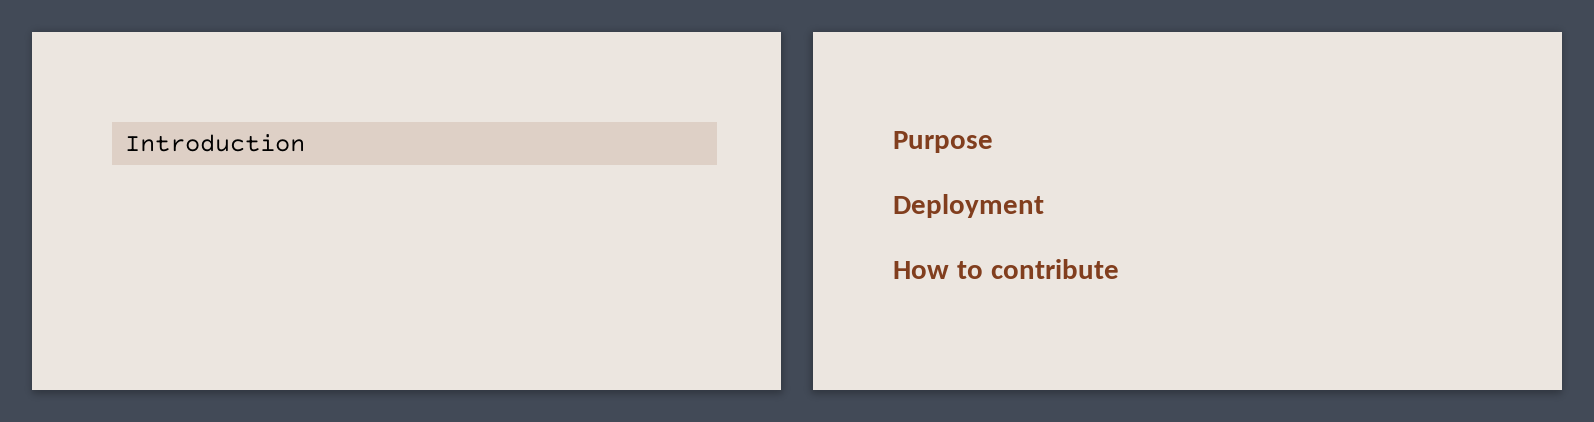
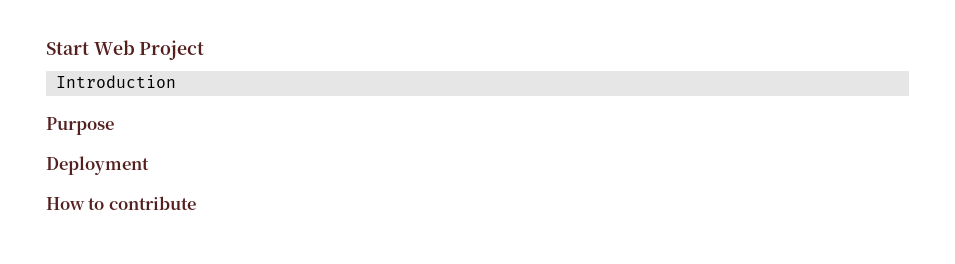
+ Start Web Project

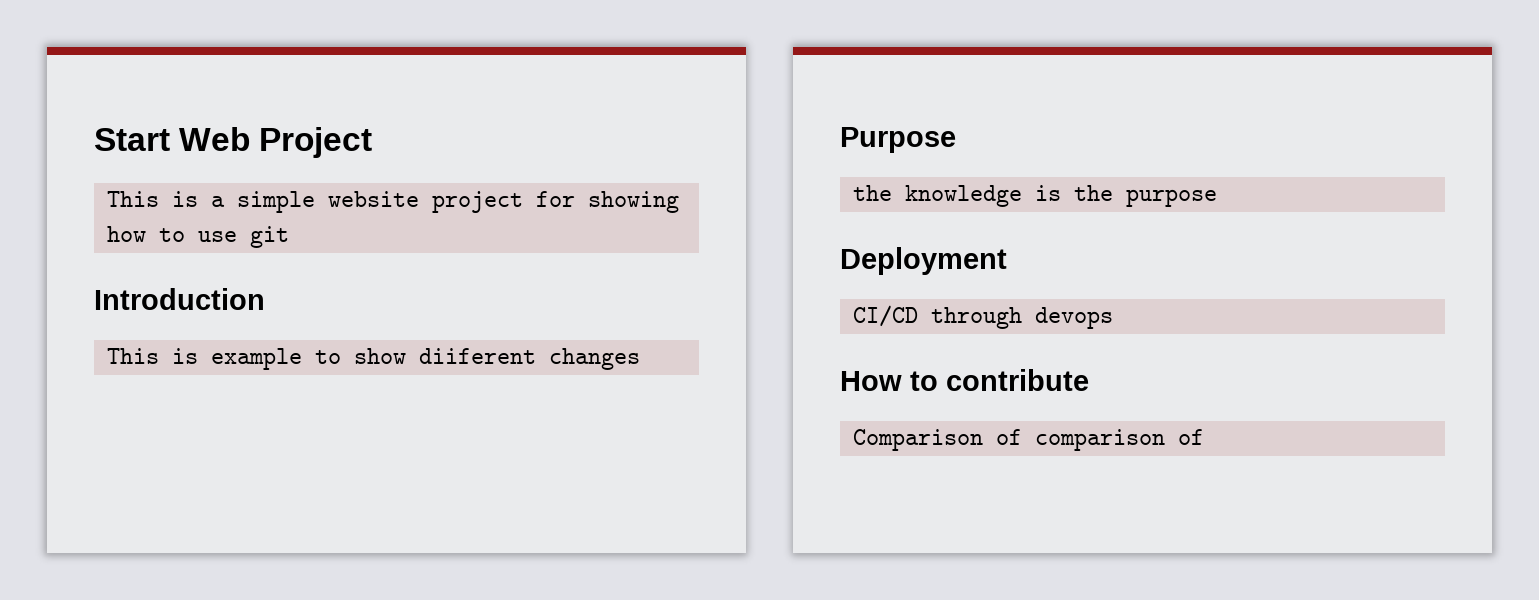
+ This is a simple website project for showing how to use git
  Introduction
+ This is example to show diiferent changes
  Purpose
+ the knowledge is the purpose
  Deployment
+ CI/CD through devops
+ Comparison of comparison of

